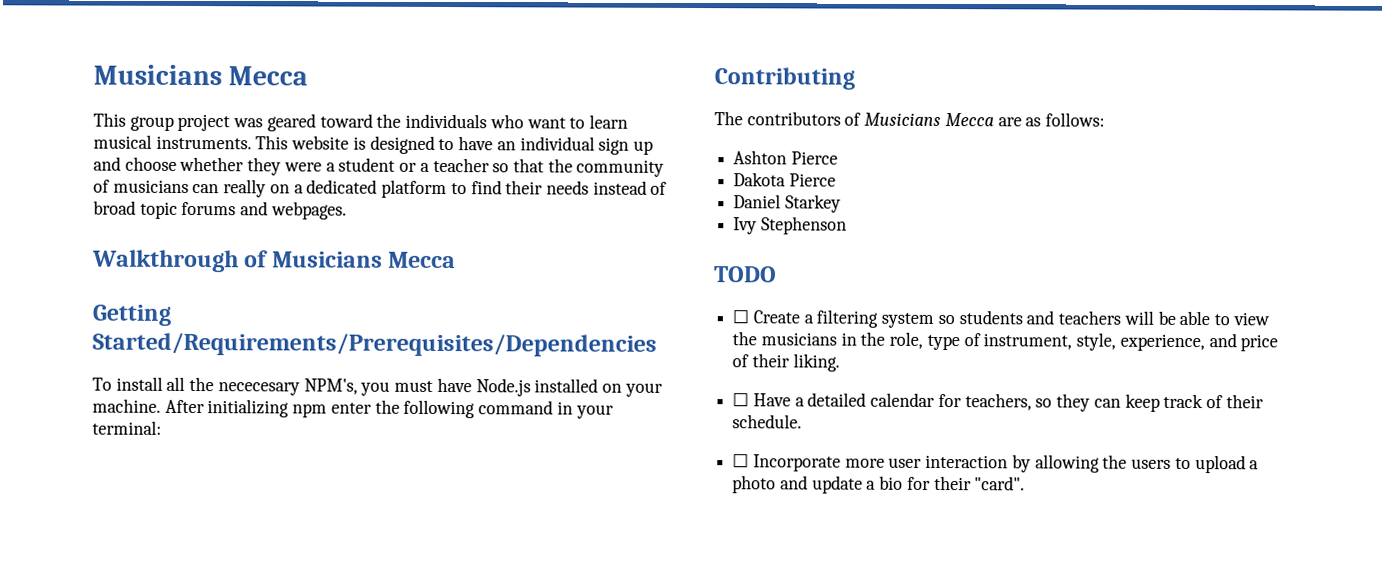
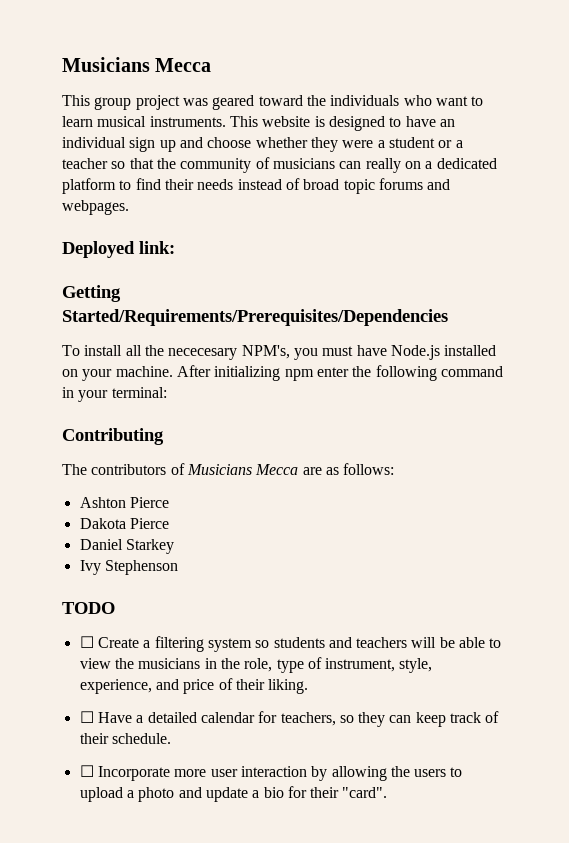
- Walkthrough of Musicians Mecca
+ Deployed link:

